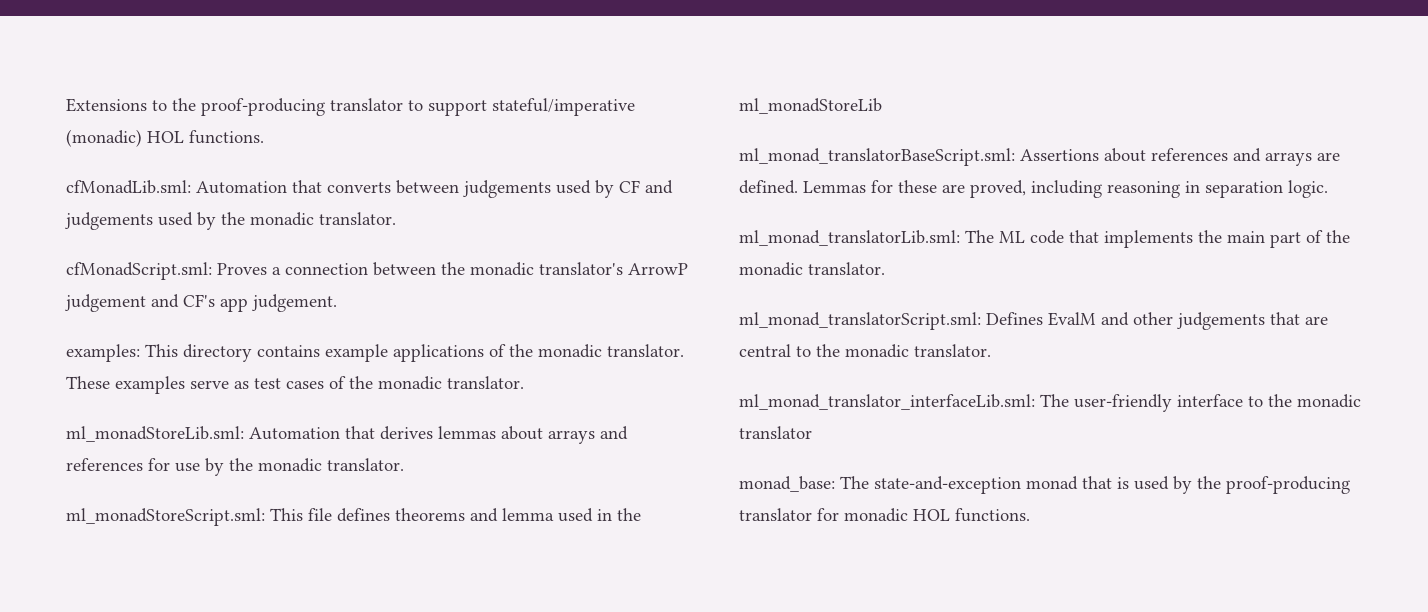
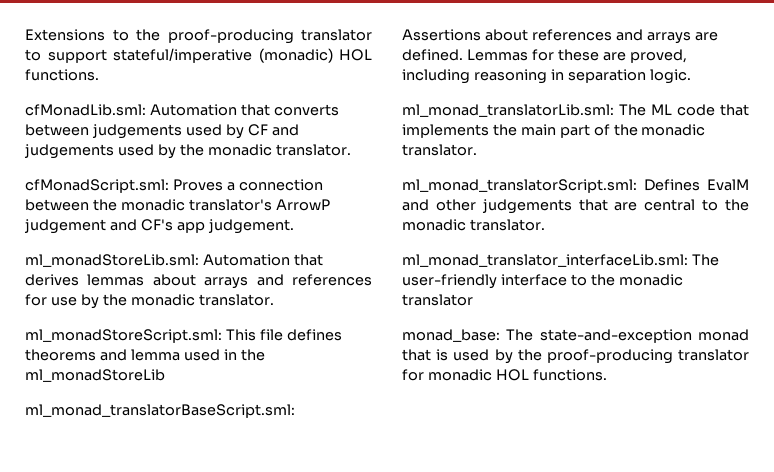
- examples: This directory contains example applications of the monadic translator. These examples serve as test cases of the monadic translator.

